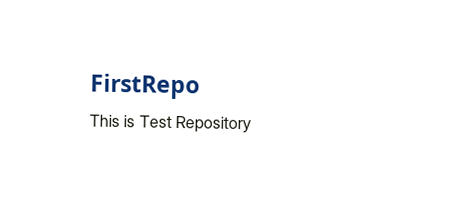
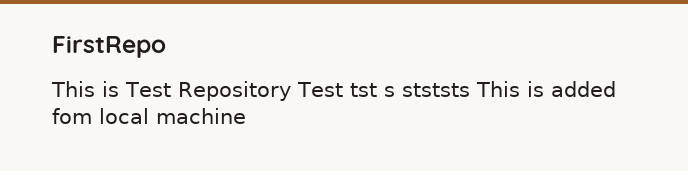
- This is Test Repository
+ This is Test Repository Test tst s stststs This is added fom local machine

